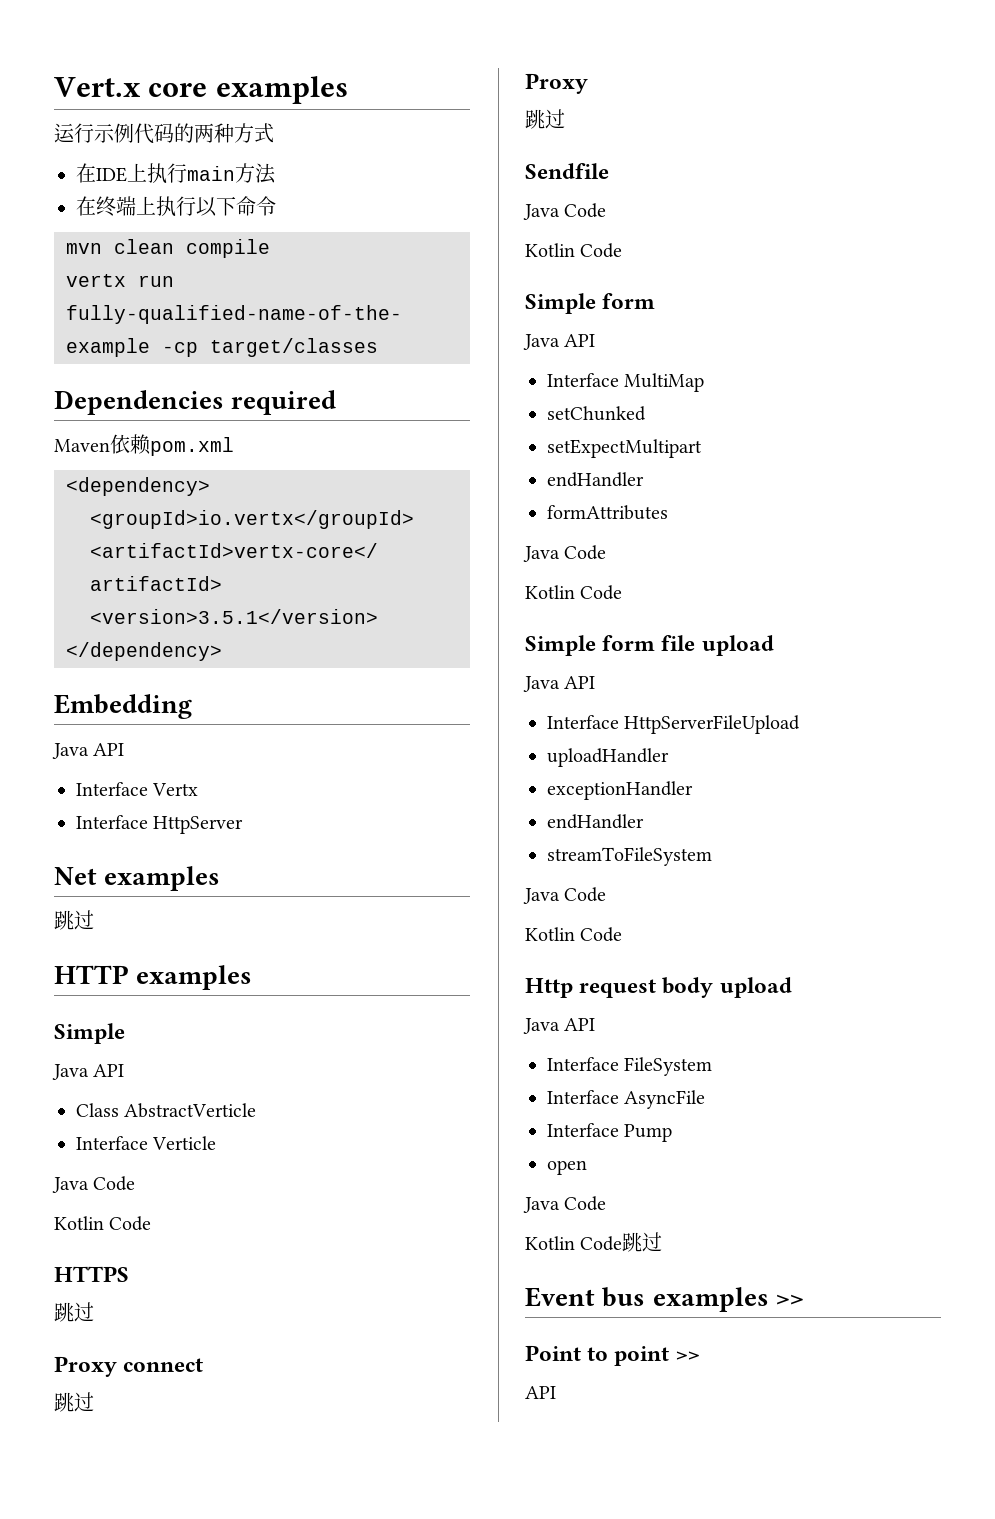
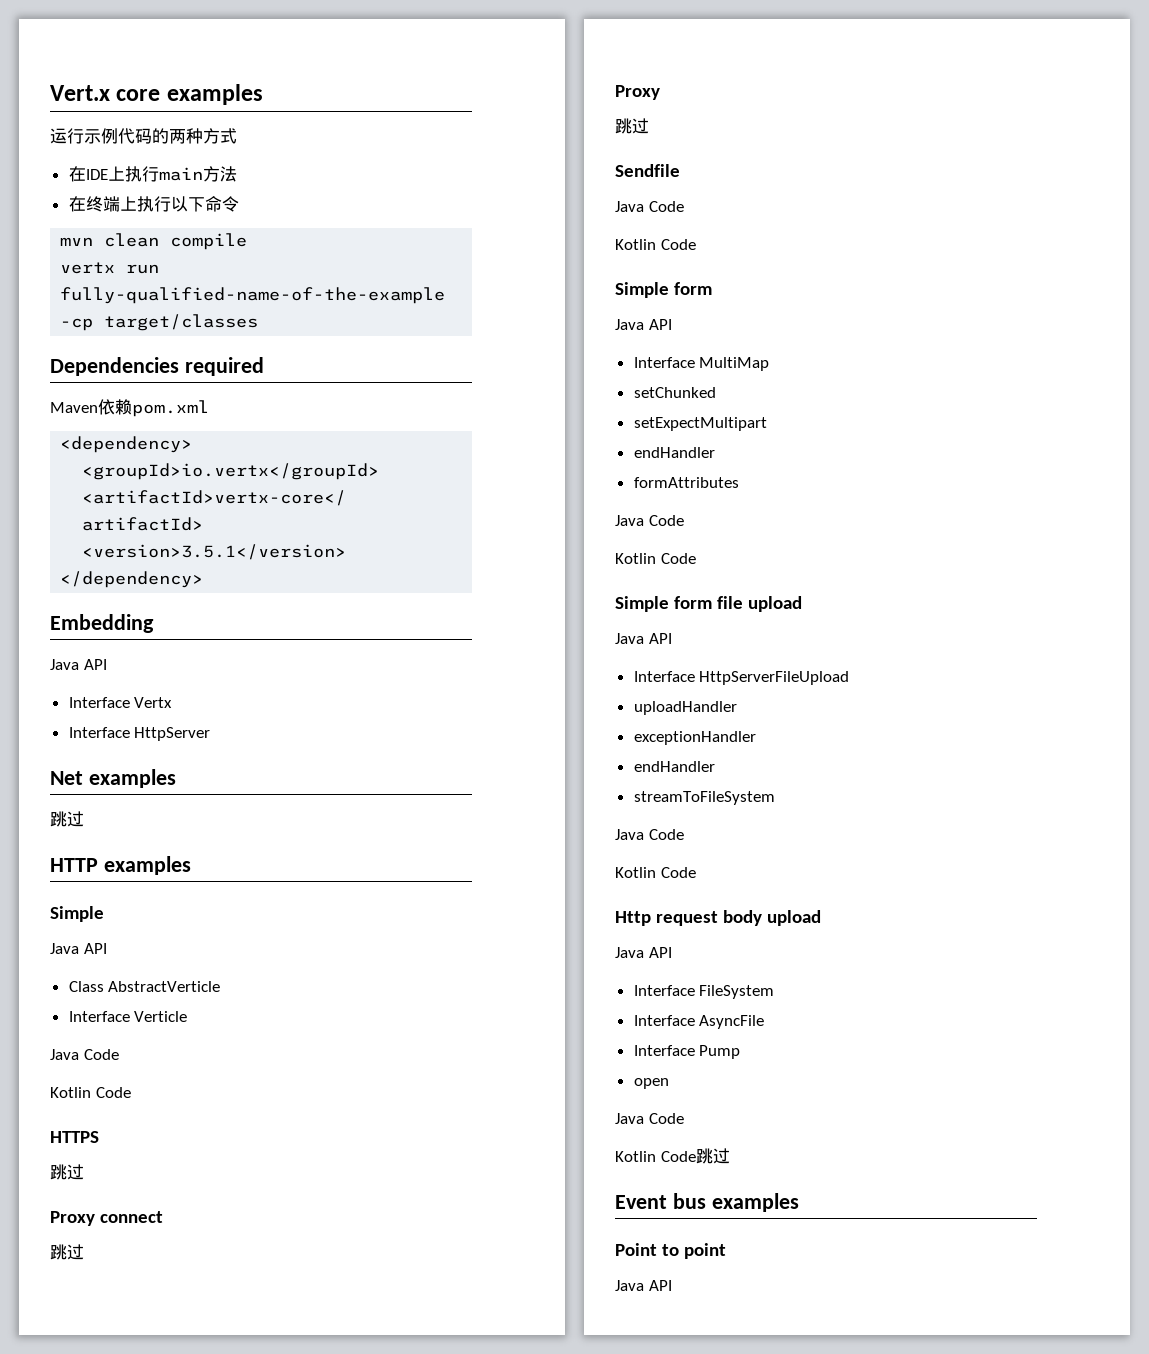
- Event bus examples >>
+ Event bus examples
- Point to point >>
- API
+ Point to point
+ Java API

